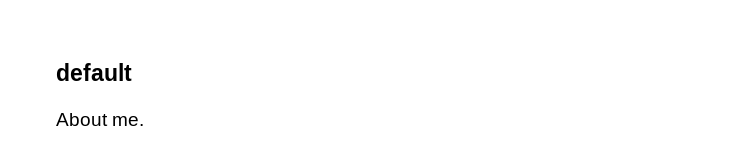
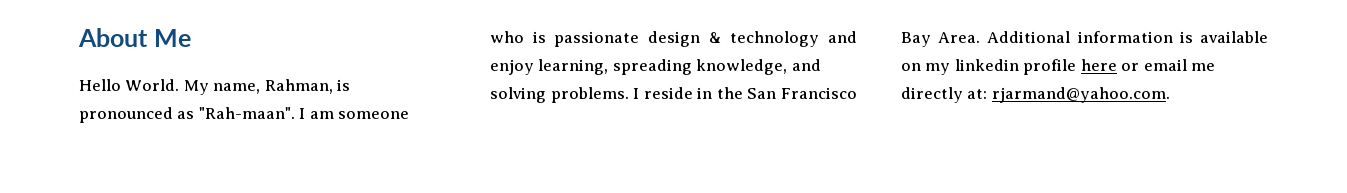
- default
- About me.
+ About Me
+ Hello World. My name, Rahman, is pronounced as "Rah-maan". I am someone who is passionate design & technology and enjoy learning, spreading knowledge, and solving problems. I reside in the San Francisco Bay Area. Additional information is available on my linkedin profile here or email me directly at: rjarmand@yahoo.com.

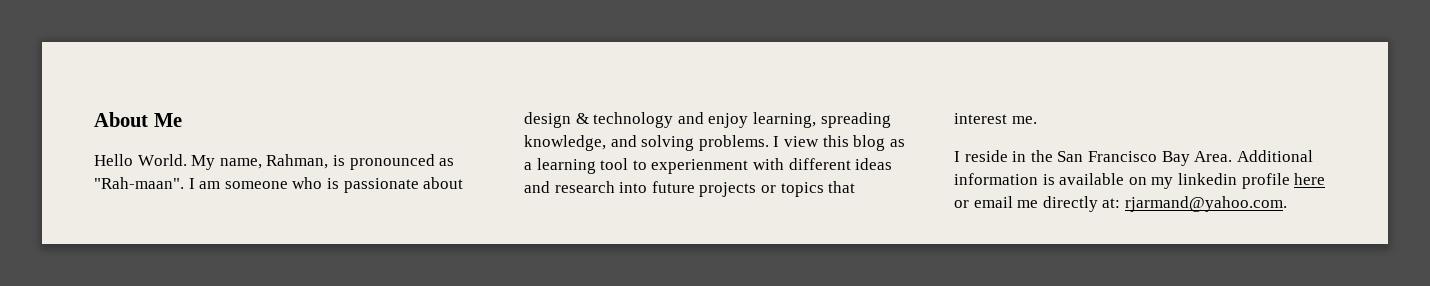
- I am someone who is passionate design & technology and enjoy learning, spreading knowledge, and solving problems.
+ I am someone who is passionate about design & technology and enjoy learning, spreading knowledge, and solving problems.
+ I view this blog as a learning tool to experienment with different ideas and research into future projects or topics that interest me.

